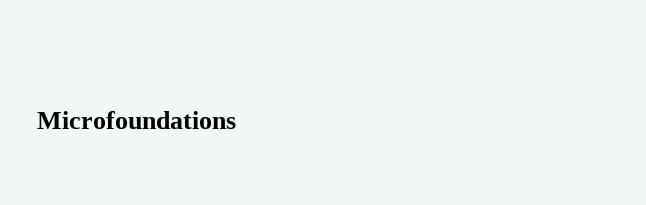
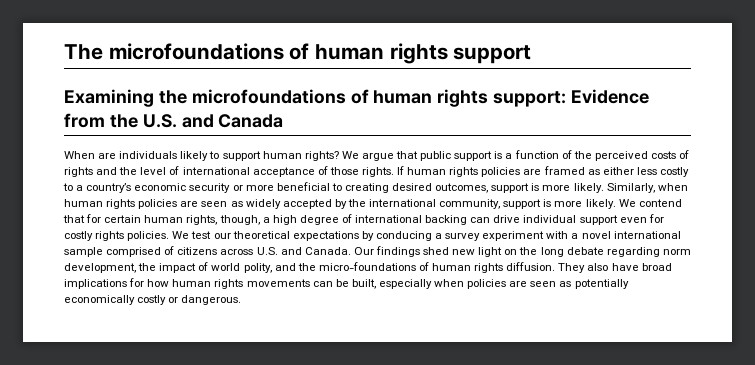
- Microfoundations
+ The microfoundations of human rights support
+ Examining the microfoundations of human rights support: Evidence from the U.S. and Canada
+ When are individuals likely to support human rights? We argue that public support is a function of the perceived costs of rights and the level of international acceptance of those rights. If human rights policies are framed as either less costly to a country’s economic security or more beneficial to creating desired outcomes, support is more likely. Similarly, when human rights policies are seen as widely accepted by the international community, support is more likely. We contend that for certain human rights, though, a high degree of international backing can drive individual support even for costly rights policies. We test our theoretical expectations by conducing a survey experiment with a novel international sample comprised of citizens across U.S. and Canada. Our findings shed new light on the long debate regarding norm development, the impact of world polity, and the micro-foundations of human rights diffusion. They also have broad implications for how human rights movements can be built, especially when policies are seen as potentially economically costly or dangerous.

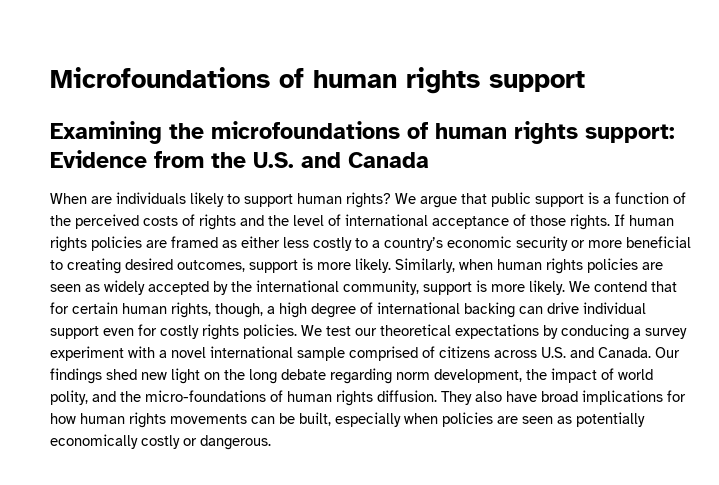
- The microfoundations of human rights support
+ Microfoundations of human rights support

